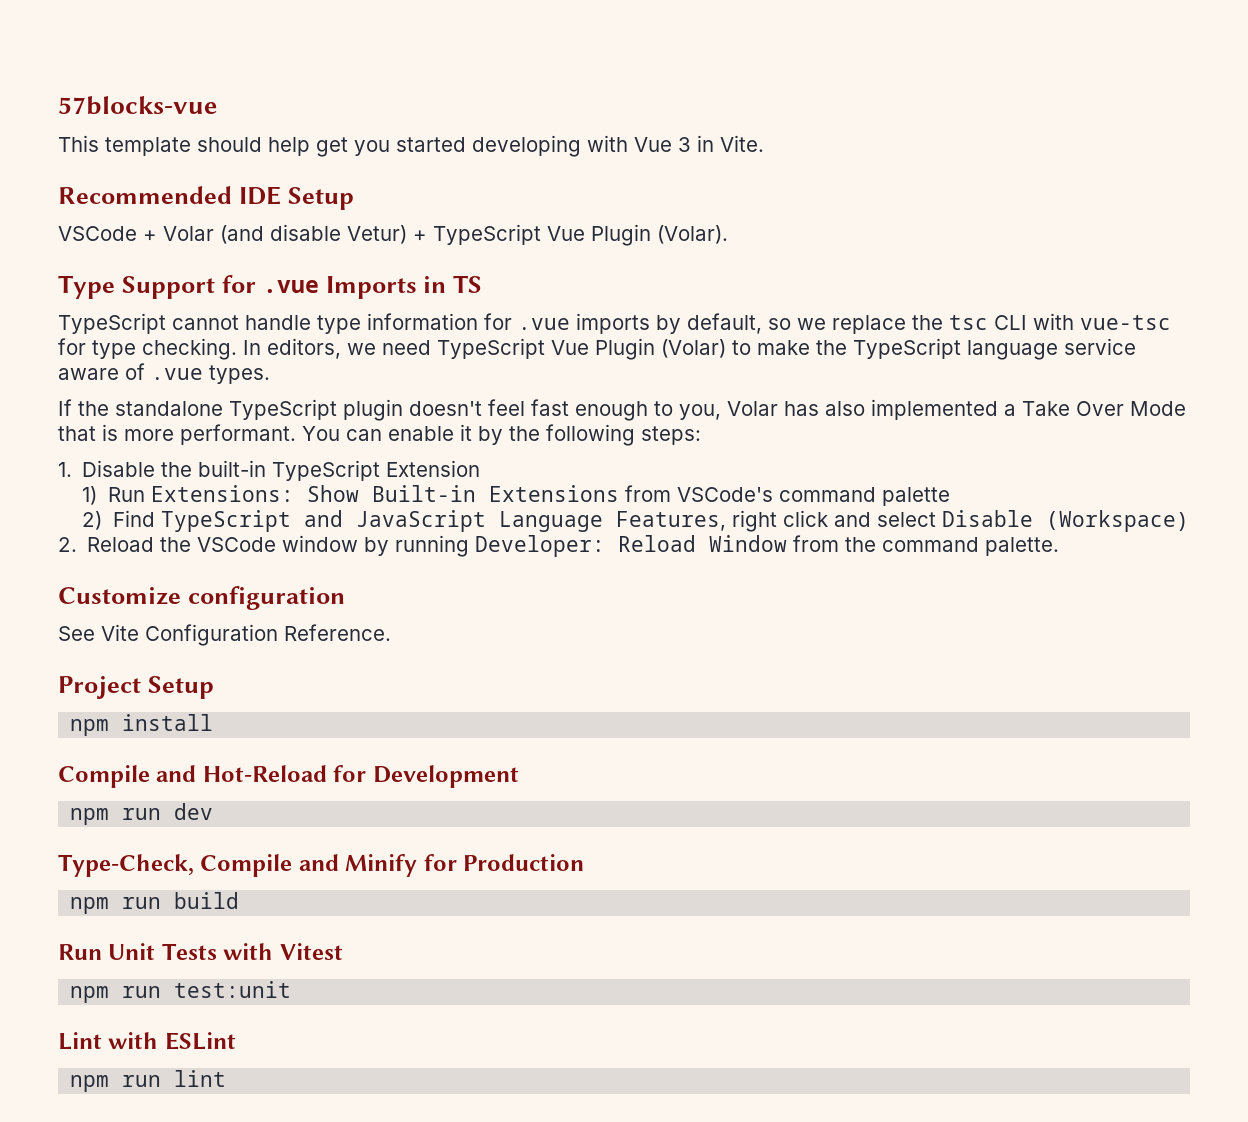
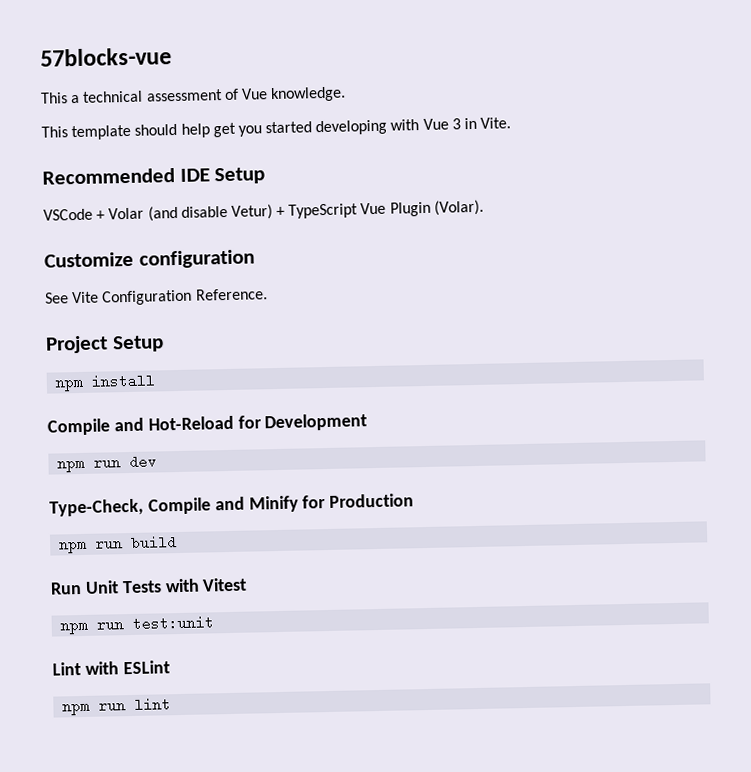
+ This a technical assessment of Vue knowledge.
- Type Support for .vue Imports in TS
- TypeScript cannot handle type information for .vue imports by default, so we replace the tsc CLI with vue-tsc for type checking. In editors, we need TypeScript Vue Plugin (Volar) to make the TypeScript language service aware of .vue types.
- If the standalone TypeScript plugin doesn't feel fast enough to you, Volar has also implemented a Take Over Mode that is more performant. You can enable it by the following steps:
- 1. Disable the built-in TypeScript Extension
- 1) Run Extensions: Show Built-in Extensions from VSCode's command palette
- 2) Find TypeScript and JavaScript Language Features, right click and select Disable (Workspace)
- 2. Reload the VSCode window by running Developer: Reload Window from the command palette.

